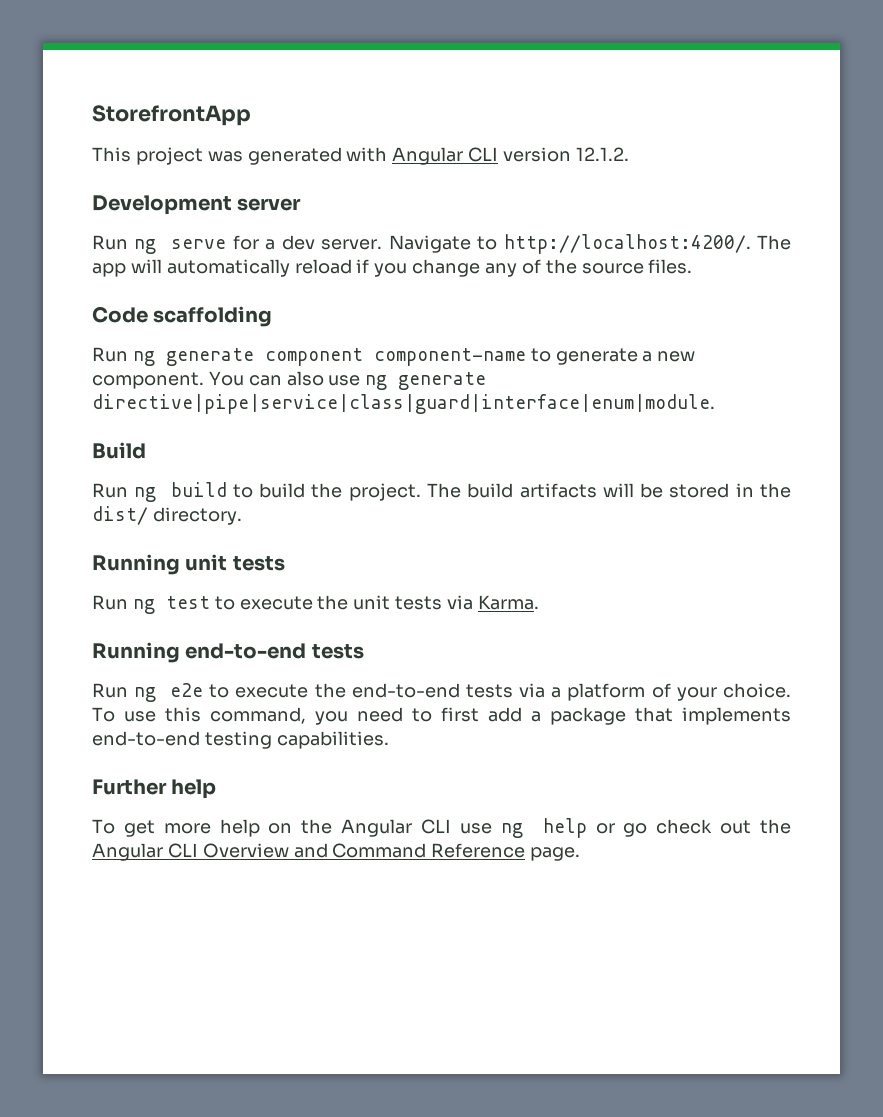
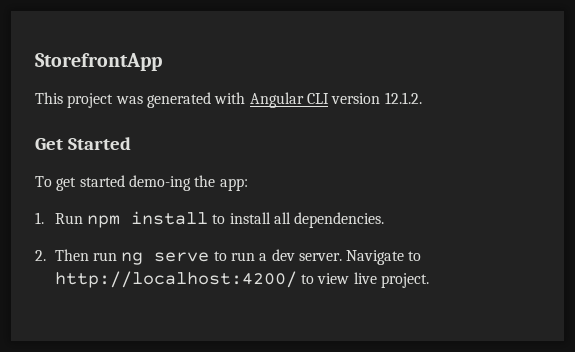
- Development server
- Run ng serve for a dev server.
+ Get Started
+ To get started demo-ing the app:
+ 1. Run npm install to install all dependencies.
+ 2. Then run ng serve to run a dev server.
- Navigate to http://localhost:4200/. The app will automatically reload if you change any of the source files.
- Code scaffolding
- Run ng generate component component-name to generate a new component. You can also use ng generate directive|pipe|service|class|guard|interface|enum|module.
- Build
- Run ng build to build the project. The build artifacts will be stored in the dist/ directory.
- Running unit tests
- Run ng test to execute the unit tests via Karma.
- Running end-to-end tests
- Run ng e2e to execute the end-to-end tests via a platform of your choice. To use this command, you need to first add a package that implements end-to-end testing capabilities.
- Further help
- To get more help on the Angular CLI use ng help or go check out the Angular CLI Overview and Command Reference page.
+ Navigate to http://localhost:4200/ to view live project.

